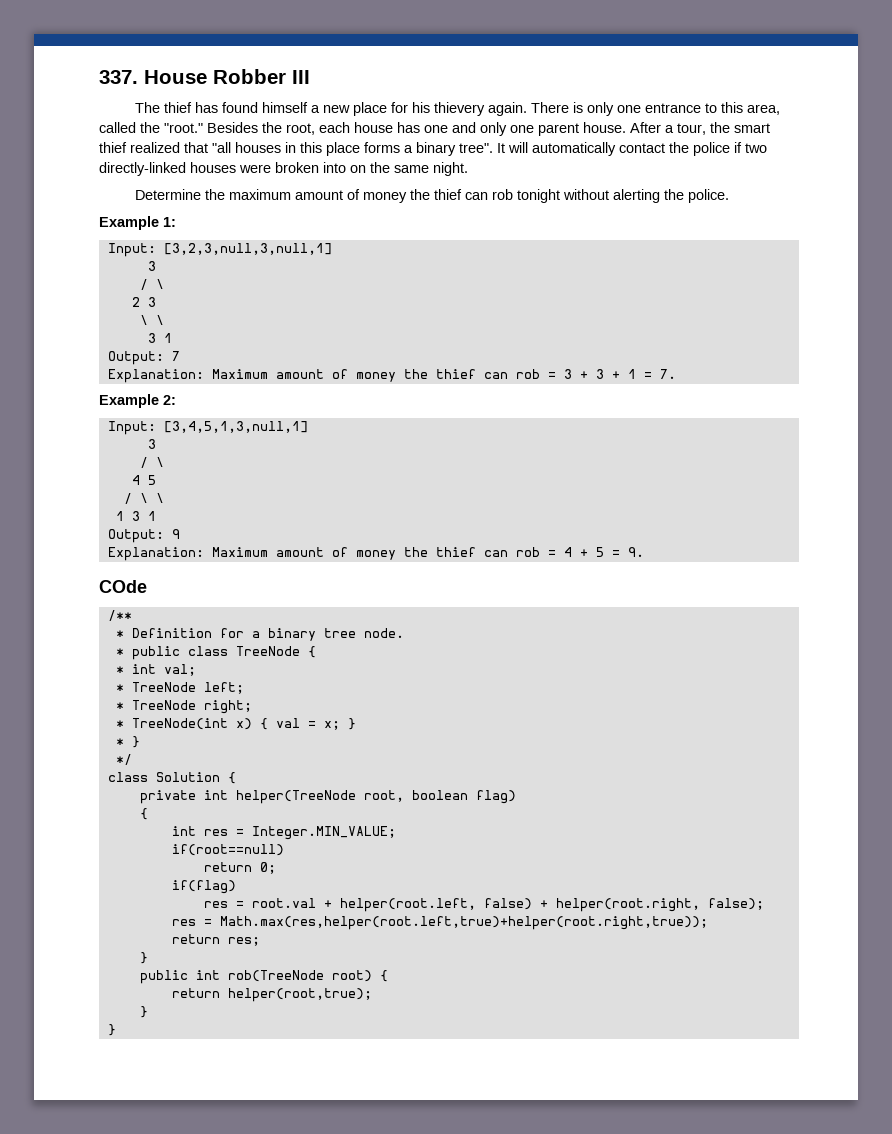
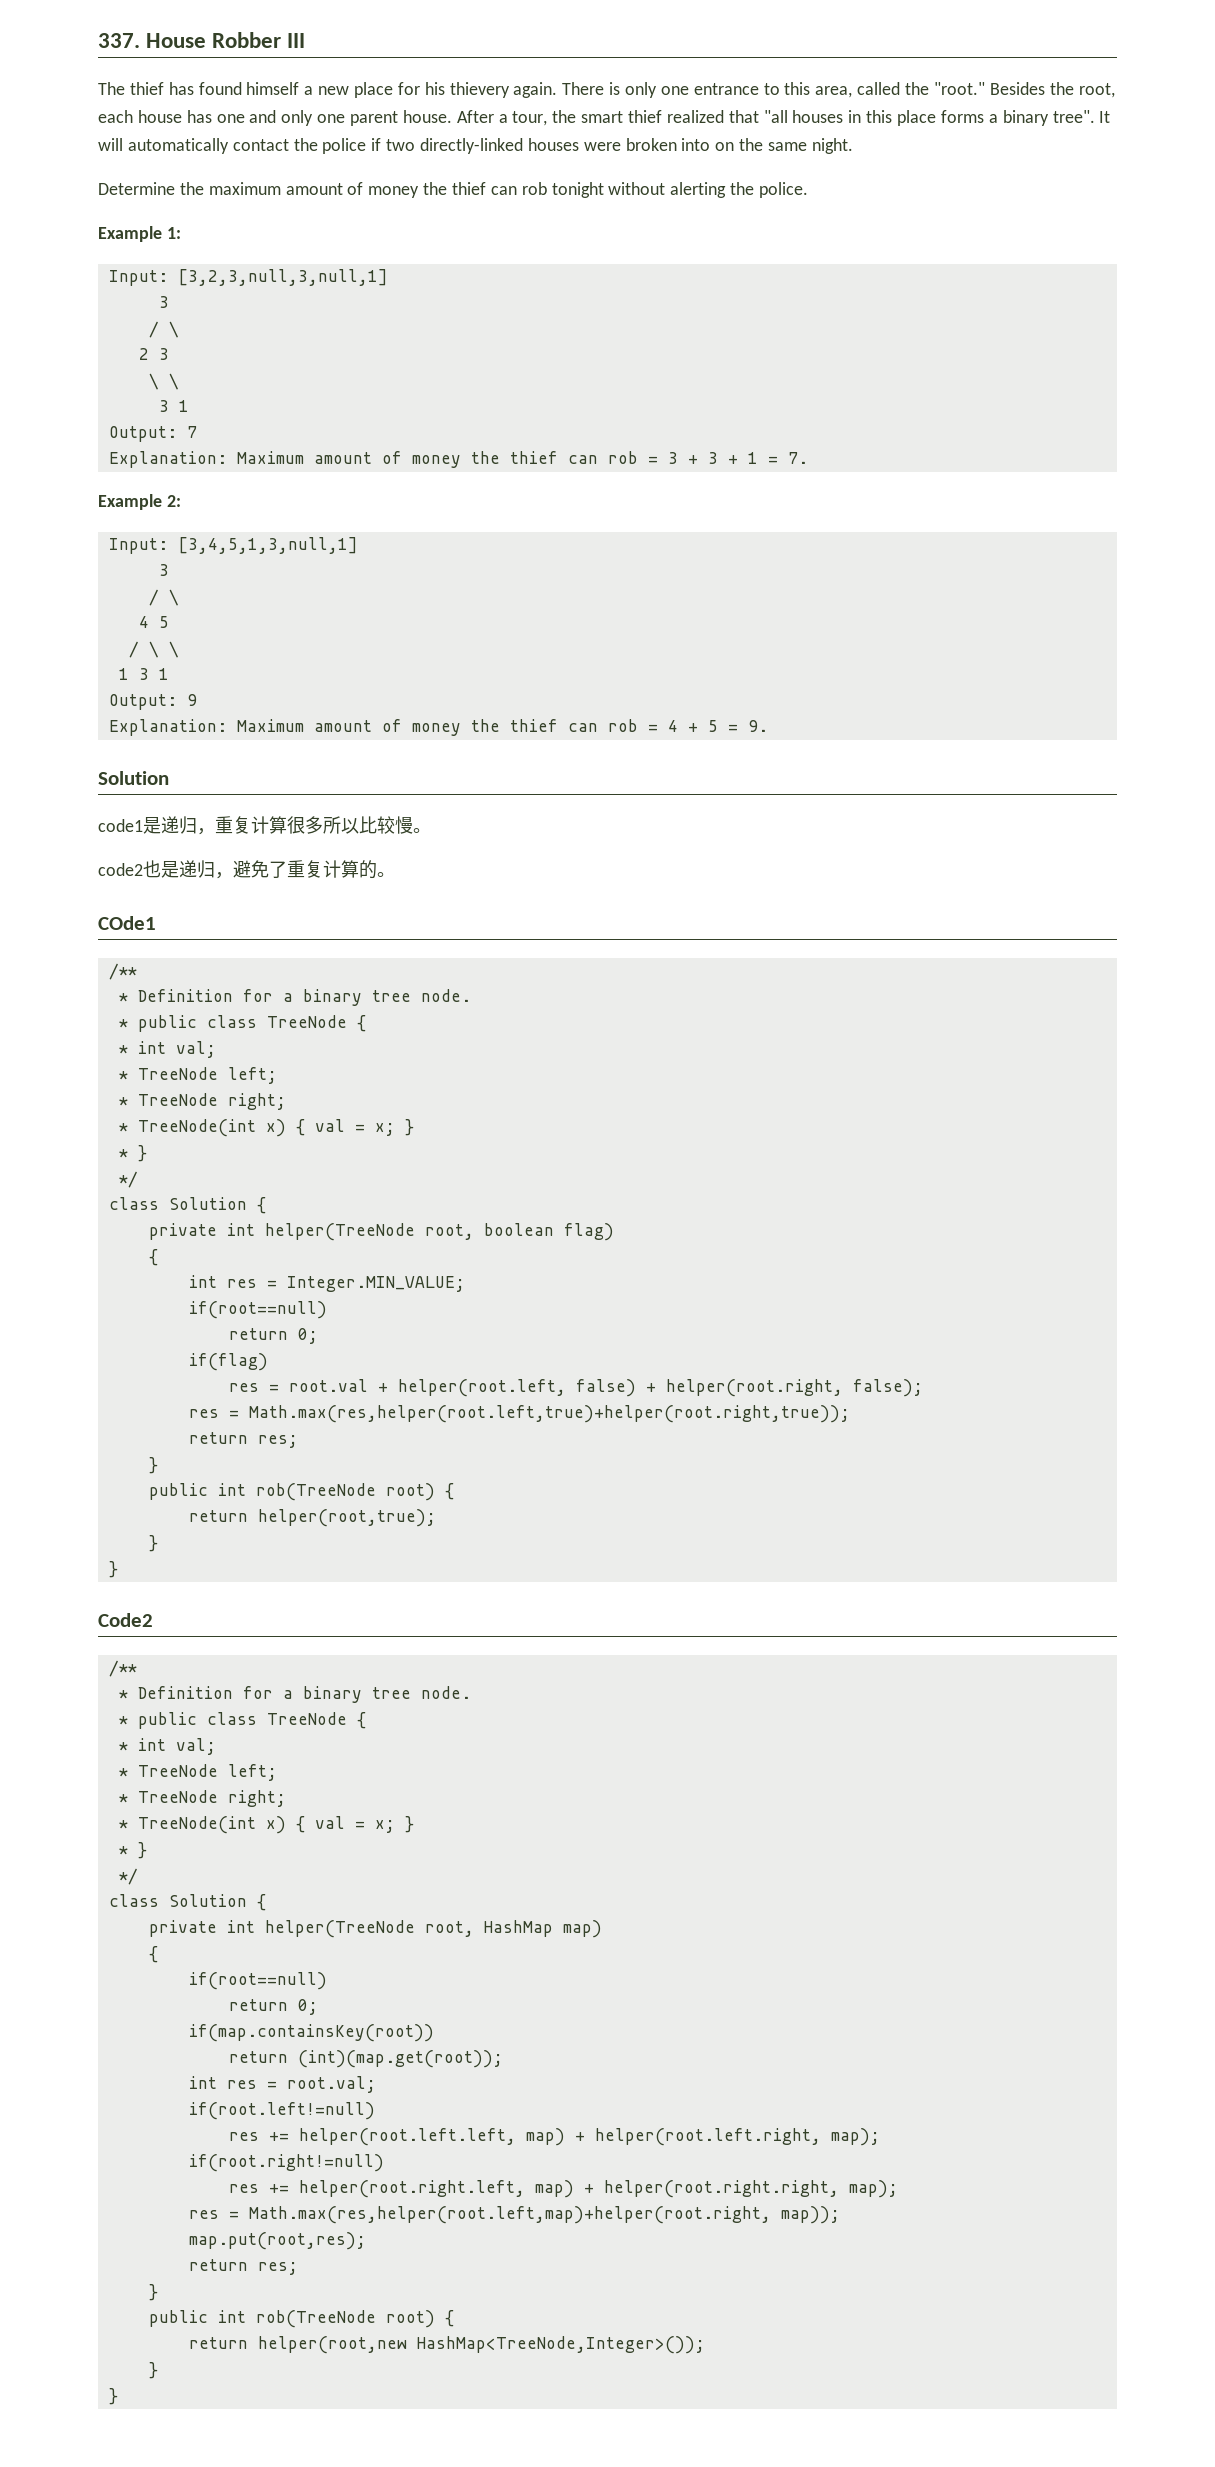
  Explanation: Maximum amount of money the thief can rob = 4 + 5 = 9.
- COde
+ Solution
+ code1是递归，重复计算很多所以比较慢。
+ code2也是递归，避免了重复计算的。
+ COde1
+ Code2
+ /**
+ * Definition for a binary tree node.
+ * public class TreeNode {
+ * int val;
+ * TreeNode left;
+ * TreeNode right;
+ * TreeNode(int x) { val = x; }
+ * }
+ */
+ class Solution {
+ private int helper(TreeNode root, HashMap map)
+ {
+ if(root==null)
+ return 0;
+ if(map.containsKey(root))
+ return (int)(map.get(root));
+ int res = root.val;
+ if(root.left!=null)
+ res += helper(root.left.left, map) + helper(root.left.right, map);
+ if(root.right!=null)
+ res += helper(root.right.left, map) + helper(root.right.right, map);
+ res = Math.max(res,helper(root.left,map)+helper(root.right, map));
+ map.put(root,res);
+ return res;
+ }
+ public int rob(TreeNode root) {
+ return helper(root,new HashMap<TreeNode,Integer>());
+ }
+ }

